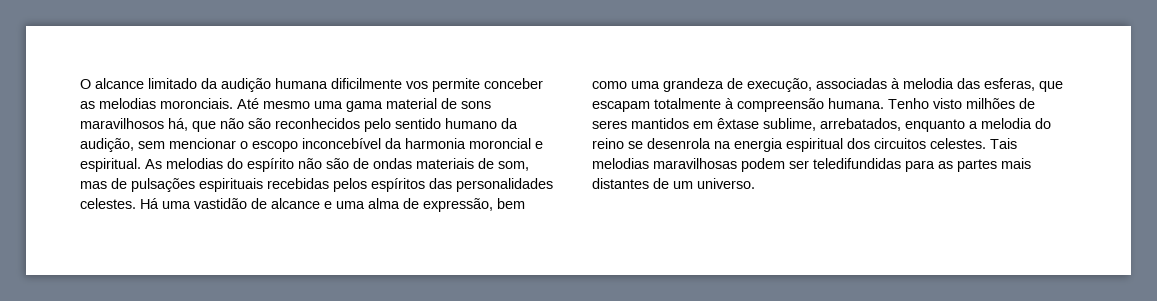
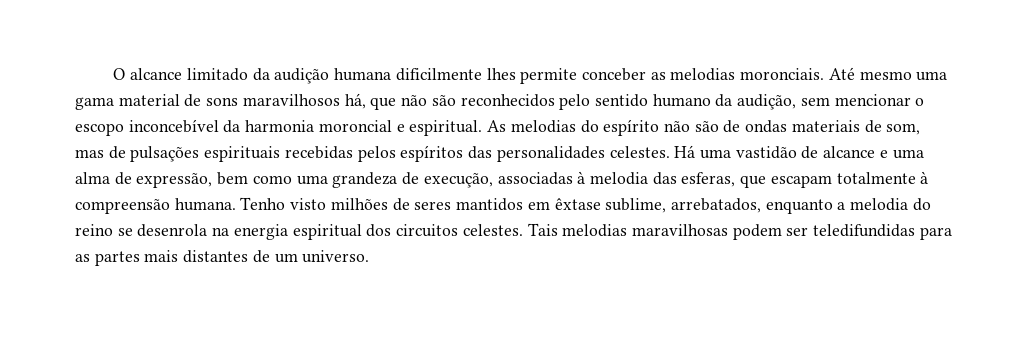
- O alcance limitado da audição humana dificilmente vos permite conceber as melodias moronciais.
+ O alcance limitado da audição humana dificilmente lhes permite conceber as melodias moronciais.

